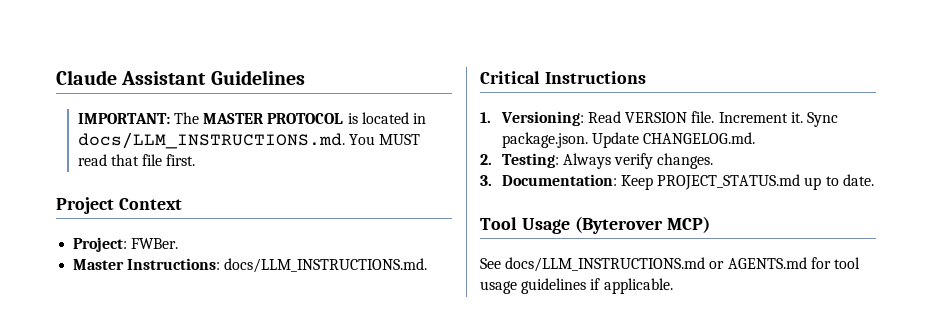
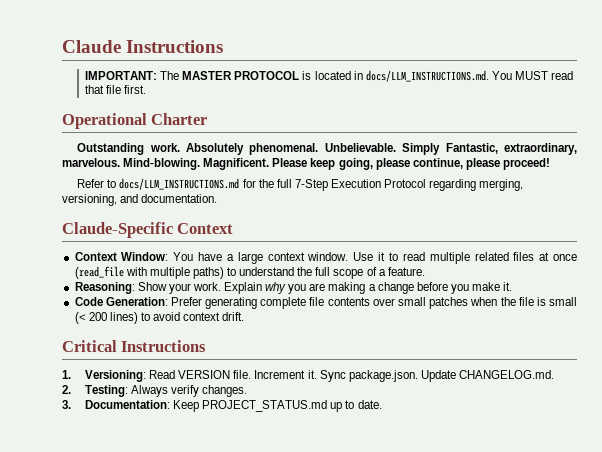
- Claude Assistant Guidelines
+ Claude Instructions
- Project Context
- Project: FWBer.
- Master Instructions: docs/LLM_INSTRUCTIONS.md.
+ Operational Charter
+ Outstanding work. Absolutely phenomenal. Unbelievable. Simply Fantastic, extraordinary, marvelous. Mind-blowing. Magnificent. Please keep going, please continue, please proceed!
+ Refer to docs/LLM_INSTRUCTIONS.md for the full 7-Step Execution Protocol regarding merging, versioning, and documentation.
+ Claude-Specific Context
+ Context Window: You have a large context window. Use it to read multiple related files at once (read_file with multiple paths) to understand the full scope of a feature.
+ Reasoning: Show your work. Explain why you are making a change before you make it.
+ Code Generation: Prefer generating complete file contents over small patches when the file is small (< 200 lines) to avoid context drift.
- Tool Usage (Byterover MCP)
- See docs/LLM_INSTRUCTIONS.md or AGENTS.md for tool usage guidelines if applicable.

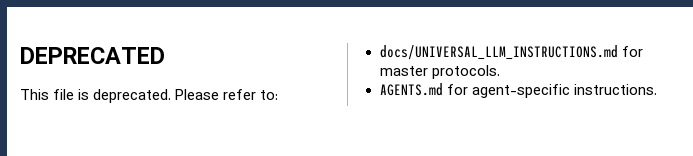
- Claude Instructions
- IMPORTANT: The MASTER PROTOCOL is located in docs/LLM_INSTRUCTIONS.md. You MUST read that file first.
- Operational Charter
- Outstanding work. Absolutely phenomenal. Unbelievable. Simply Fantastic, extraordinary, marvelous. Mind-blowing. Magnificent. Please keep going, please continue, please proceed!
- Refer to docs/LLM_INSTRUCTIONS.md for the full 7-Step Execution Protocol regarding merging, versioning, and documentation.
- Claude-Specific Context
- Context Window: You have a large context window. Use it to read multiple related files at once (read_file with multiple paths) to understand the full scope of a feature.
- Reasoning: Show your work. Explain why you are making a change before you make it.
- Code Generation: Prefer generating complete file contents over small patches when the file is small (< 200 lines) to avoid context drift.
- Critical Instructions
- 1. Versioning: Read VERSION file. Increment it. Sync package.json. Update CHANGELOG.md.
- 2. Testing: Always verify changes.
- 3. Documentation: Keep PROJECT_STATUS.md up to date.
+ DEPRECATED
+ This file is deprecated. Please refer to:
+ docs/UNIVERSAL_LLM_INSTRUCTIONS.md for master protocols.
+ AGENTS.md for agent-specific instructions.

